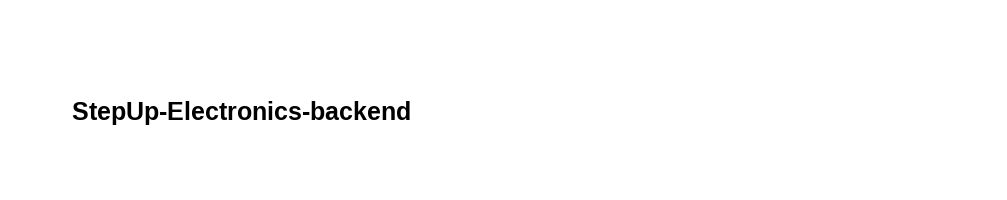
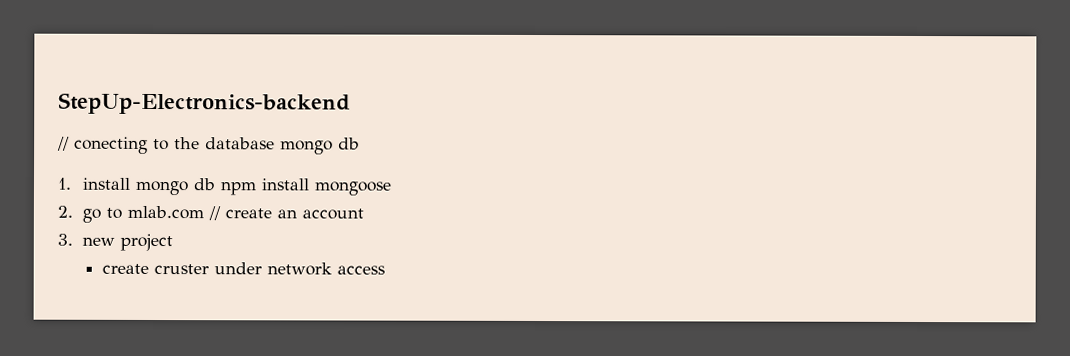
+ // conecting to the database mongo db
+ 1. install mongo db npm install mongoose
+ 2. go to mlab.com // create an account
+ 3. new project
+ create cruster under network access

